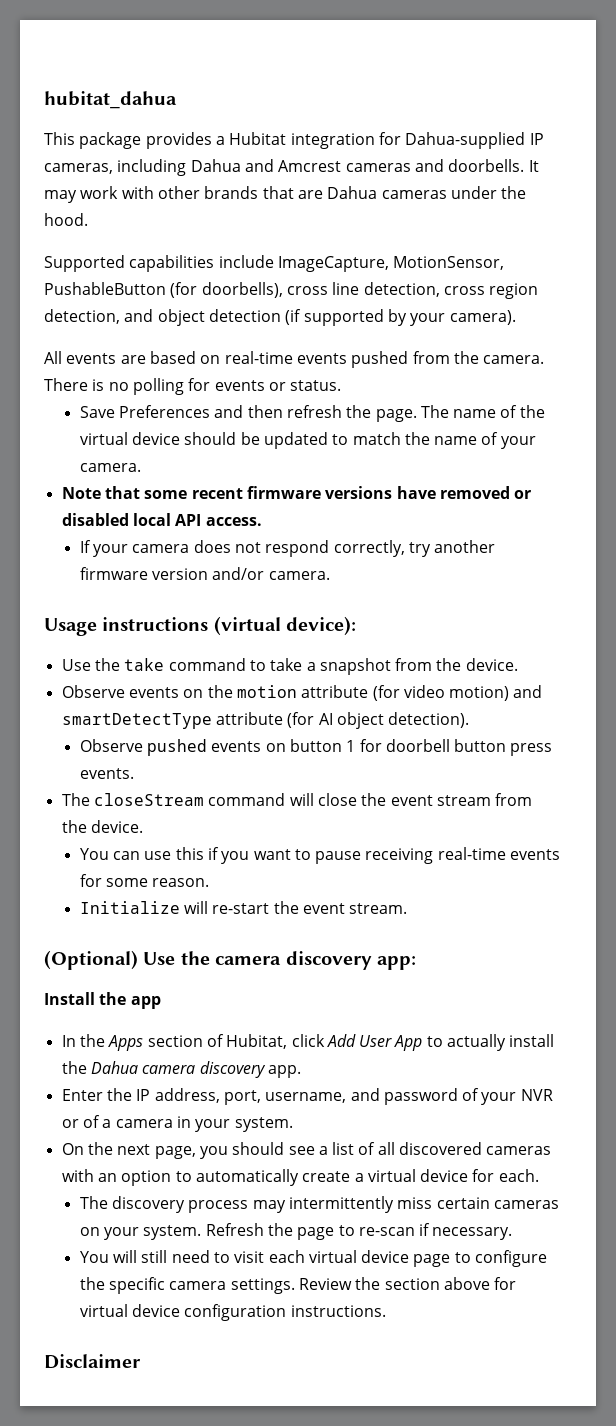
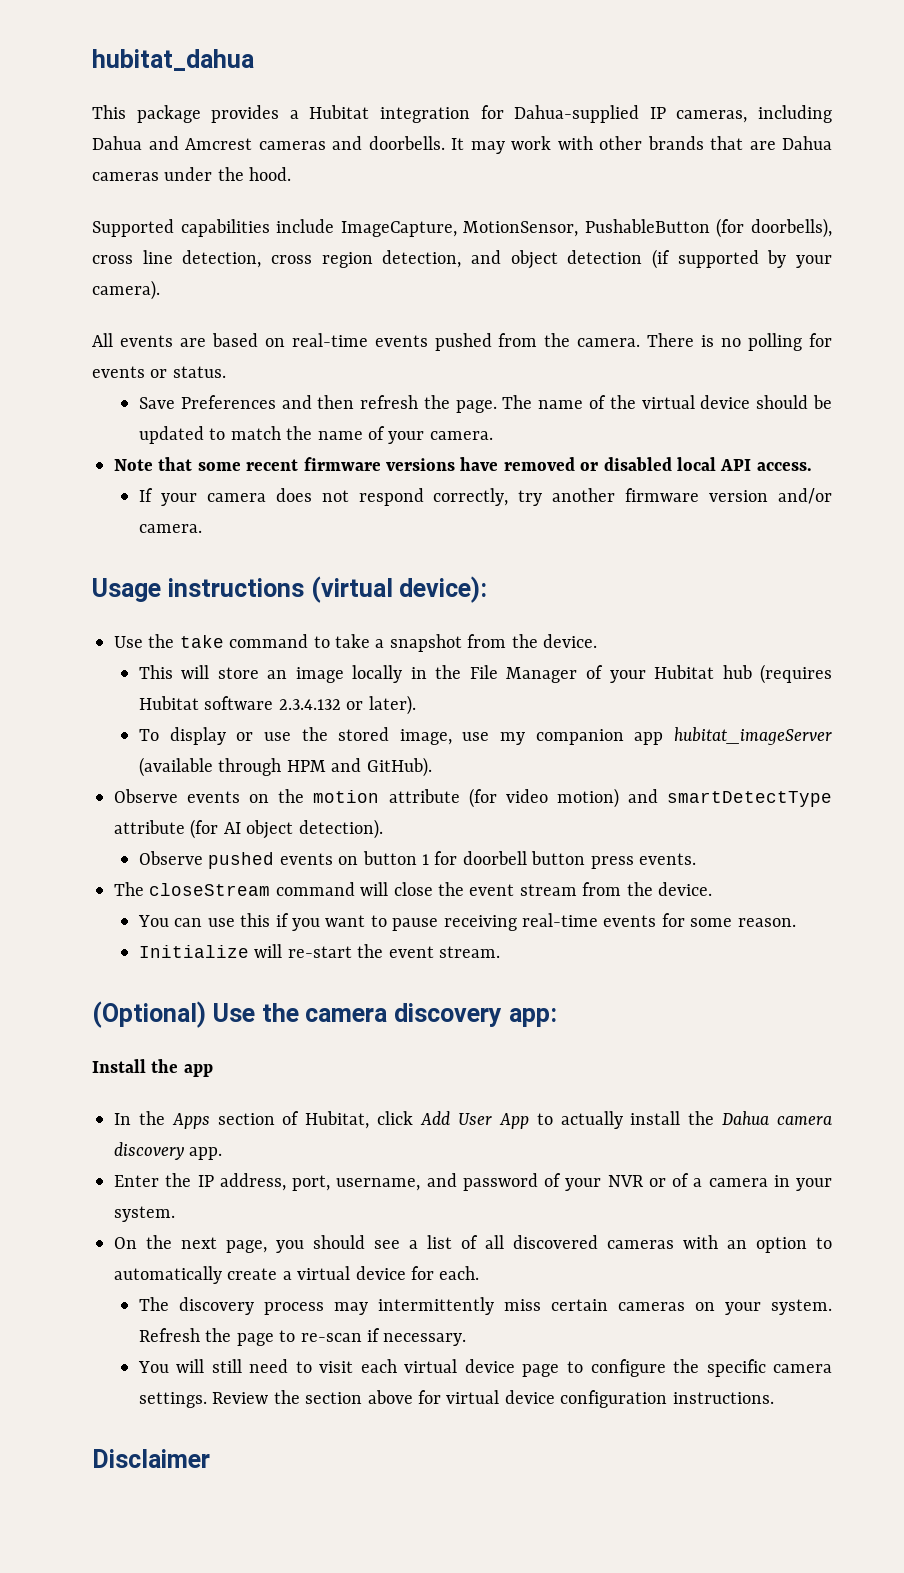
+ This will store an image locally in the File Manager of your Hubitat hub (requires Hubitat software 2.3.4.132 or later).
+ To display or use the stored image, use my companion app hubitat_imageServer (available through HPM and GitHub).

